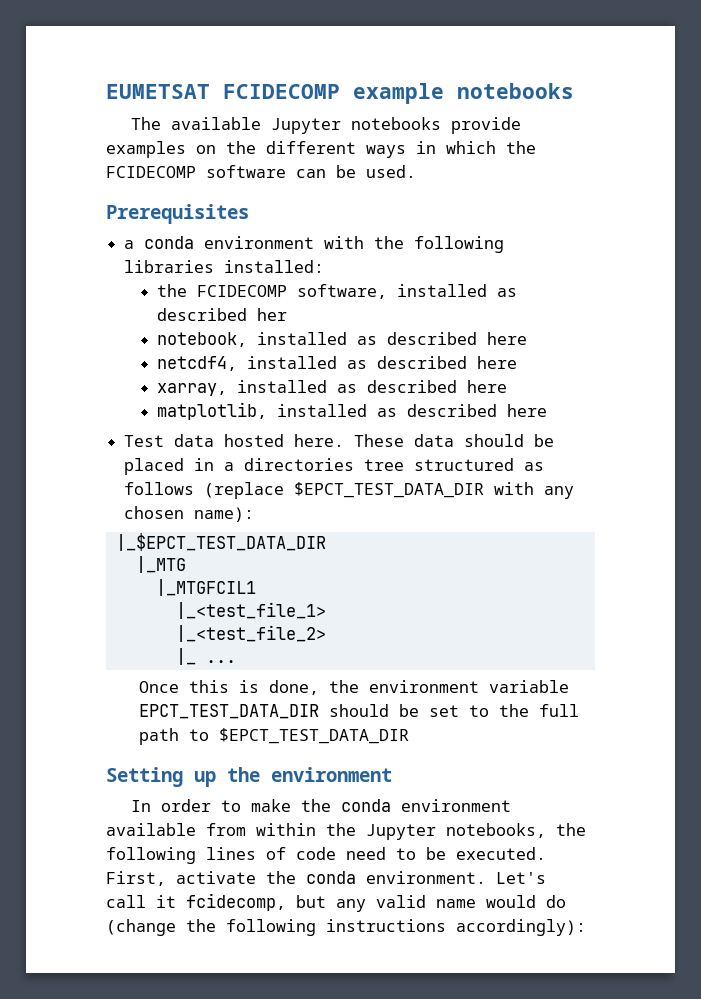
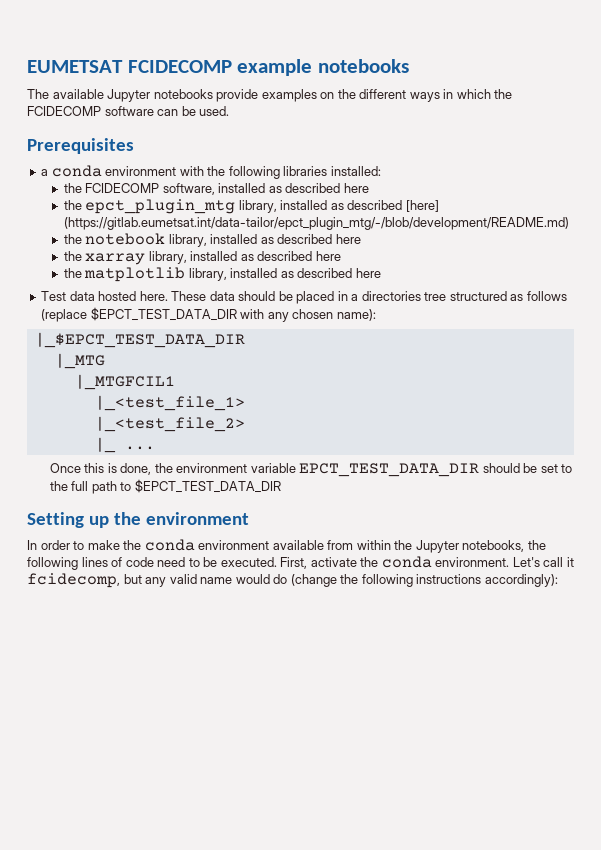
- the FCIDECOMP software, installed as described her
- notebook, installed as described here
- netcdf4, installed as described here
- xarray, installed as described here
- matplotlib, installed as described here
+ the FCIDECOMP software, installed as described here
+ the epct_plugin_mtg library, installed as described [here] (https://gitlab.eumetsat.int/data-tailor/epct_plugin_mtg/-/blob/development/README.md)
+ the notebook library, installed as described here
+ the xarray library, installed as described here
+ the matplotlib library, installed as described here

